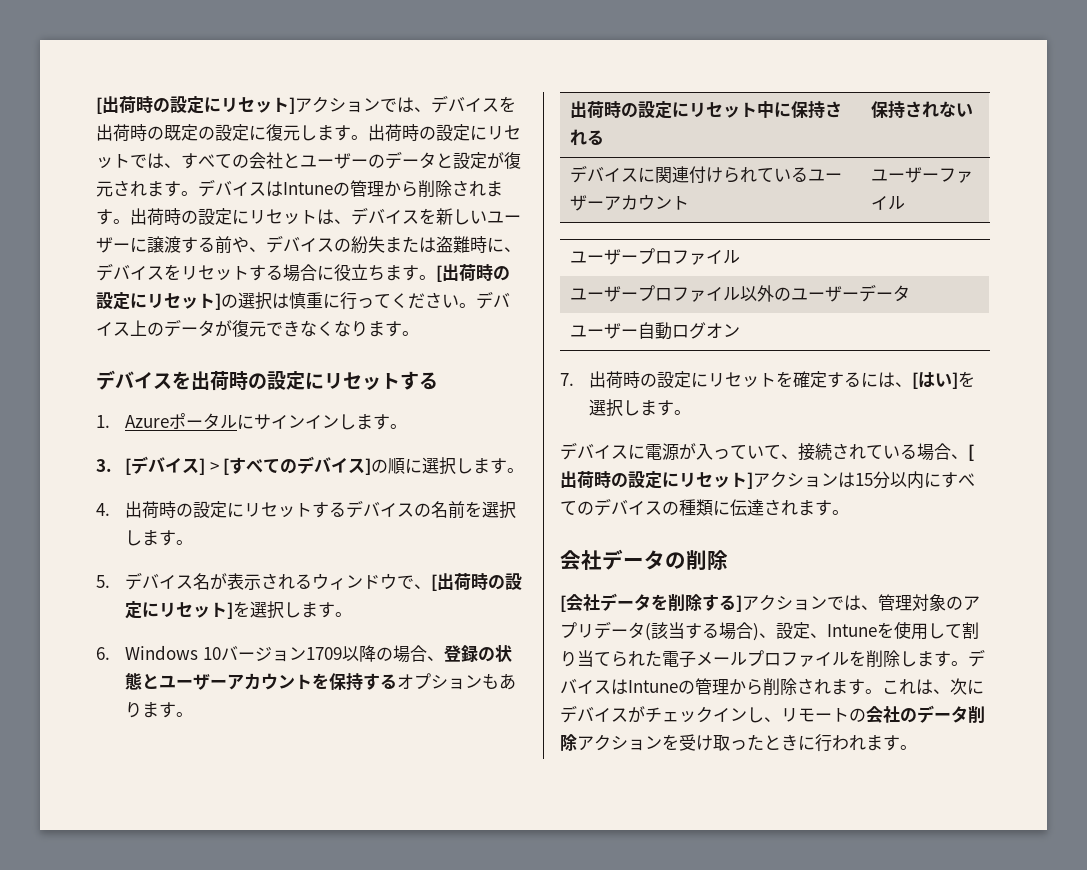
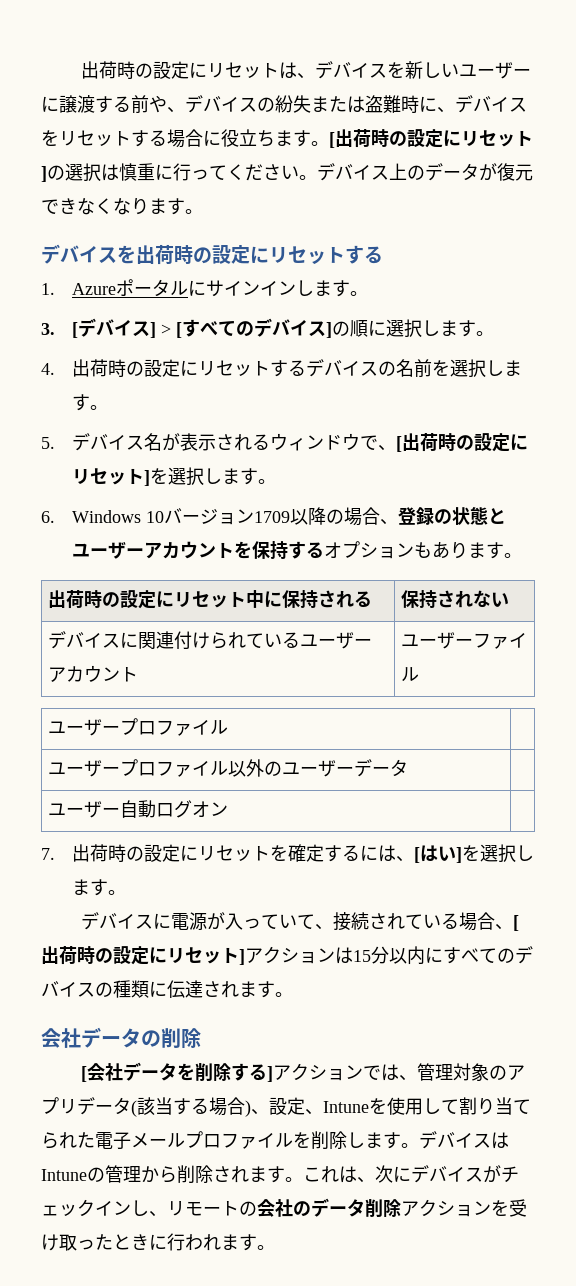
- [出荷時の設定にリセット]アクションでは、デバイスを出荷時の既定の設定に復元します。出荷時の設定にリセットでは、すべての会社とユーザーのデータと設定が復元されます。デバイスはIntuneの管理から削除されます。

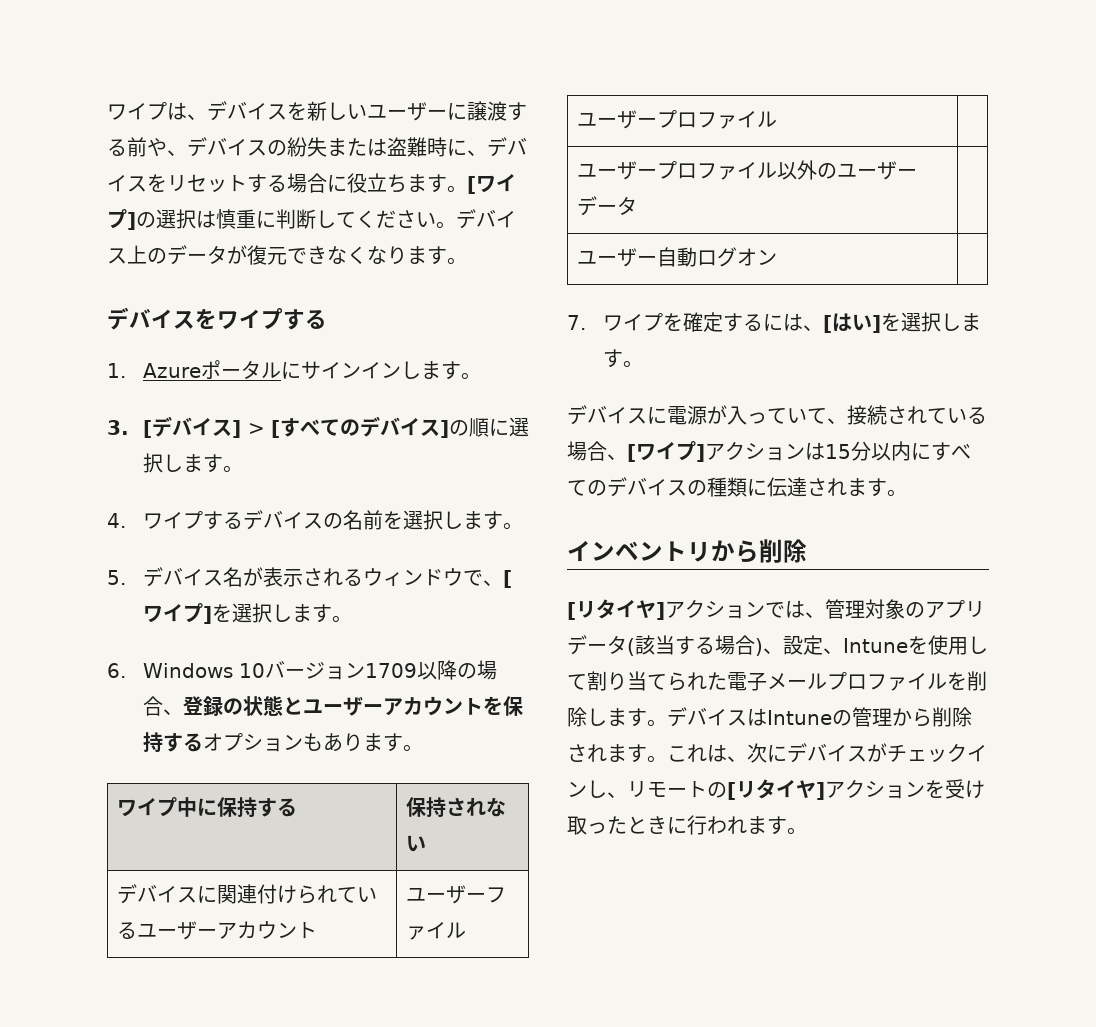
- 出荷時の設定にリセットは、デバイスを新しいユーザーに譲渡する前や、デバイスの紛失または盗難時に、デバイスをリセットする場合に役立ちます。
+ ワイプは、デバイスを新しいユーザーに譲渡する前や、デバイスの紛失または盗難時に、デバイスをリセットする場合に役立ちます。
- [出荷時の設定にリセット]の選択は慎重に行ってください。
+ [ワイプ]の選択は慎重に判断してください。
- デバイスを出荷時の設定にリセットする
+ デバイスをワイプする
- 4.出荷時の設定にリセットするデバイスの名前を選択します。
+ 4.ワイプするデバイスの名前を選択します。
- 5.デバイス名が表示されるウィンドウで、[出荷時の設定にリセット]を選択します。
+ 5.デバイス名が表示されるウィンドウで、[ワイプ]を選択します。
- 出荷時の設定にリセット中に保持される | 保持されない
+ ワイプ中に保持する | 保持されない
- 7.出荷時の設定にリセットを確定するには、[はい]を選択します。
+ 7.ワイプを確定するには、[はい]を選択します。
- デバイスに電源が入っていて、接続されている場合、[出荷時の設定にリセット]アクションは15分以内にすべてのデバイスの種類に伝達されます。
+ デバイスに電源が入っていて、接続されている場合、[ワイプ]アクションは15分以内にすべてのデバイスの種類に伝達されます。
- 会社データの削除
- [会社データを削除する]アクションでは、管理対象のアプリデータ(該当する場合)、設定、Intuneを使用して割り当てられた電子メールプロファイルを削除します。
+ インベントリから削除
+ [リタイヤ]アクションでは、管理対象のアプリデータ(該当する場合)、設定、Intuneを使用して割り当てられた電子メールプロファイルを削除します。
- これは、次にデバイスがチェックインし、リモートの会社のデータ削除アクションを受け取ったときに行われます。
+ これは、次にデバイスがチェックインし、リモートの[リタイヤ]アクションを受け取ったときに行われます。

